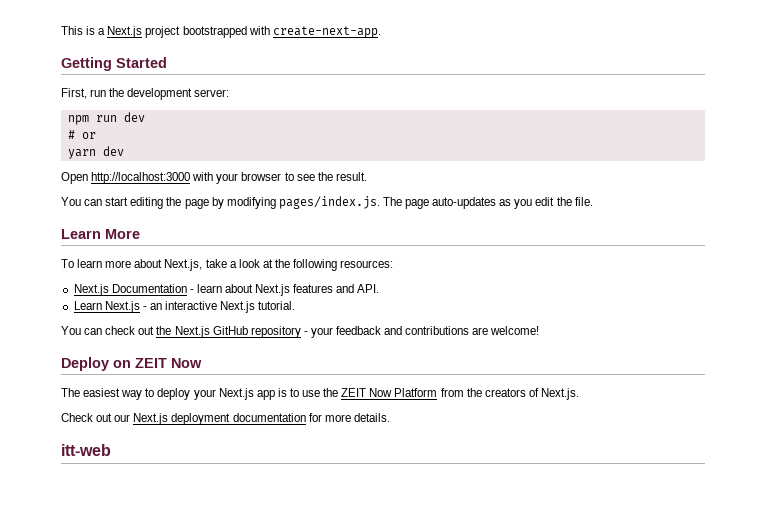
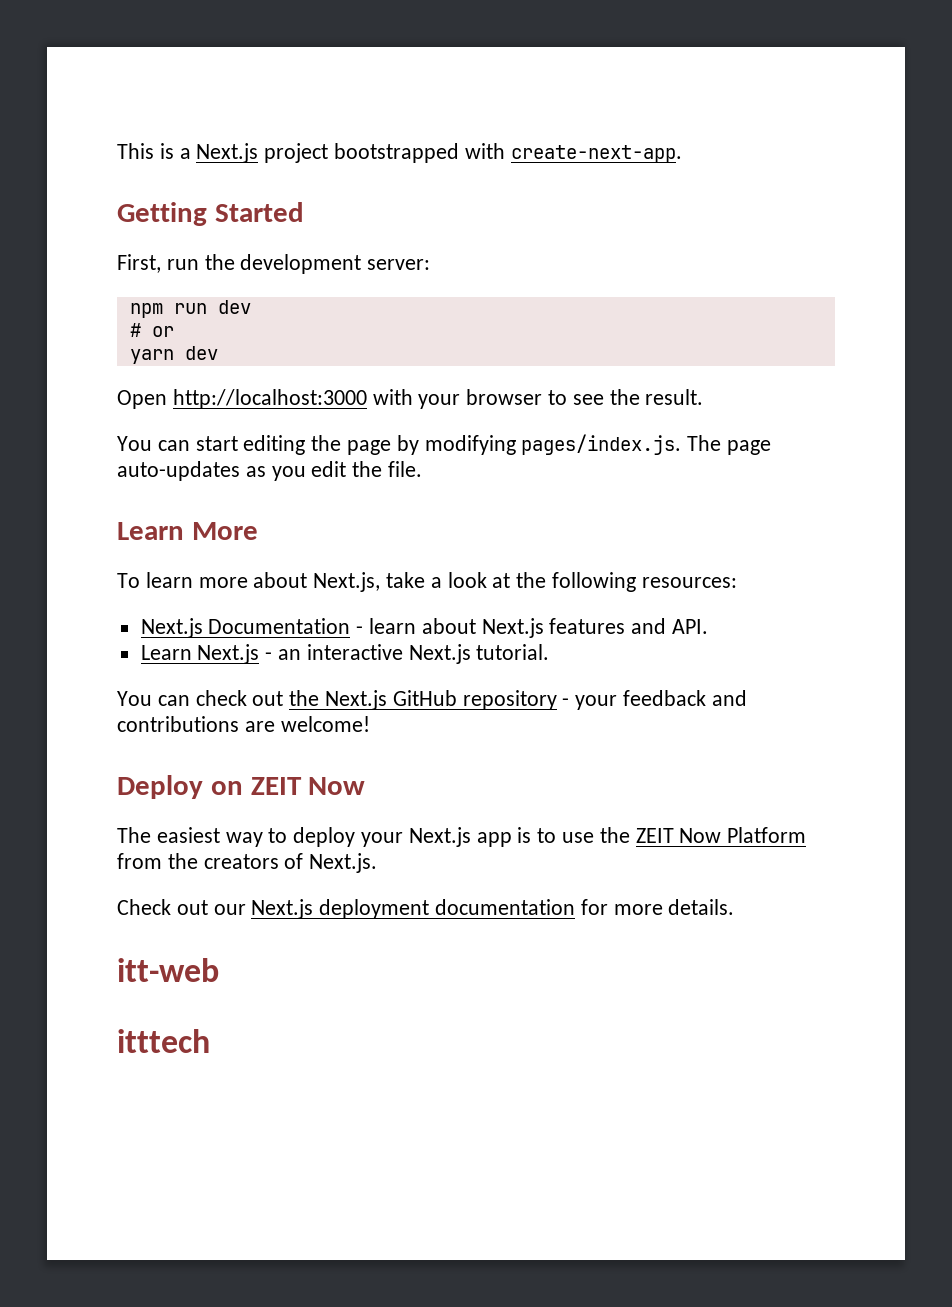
+ itttech

